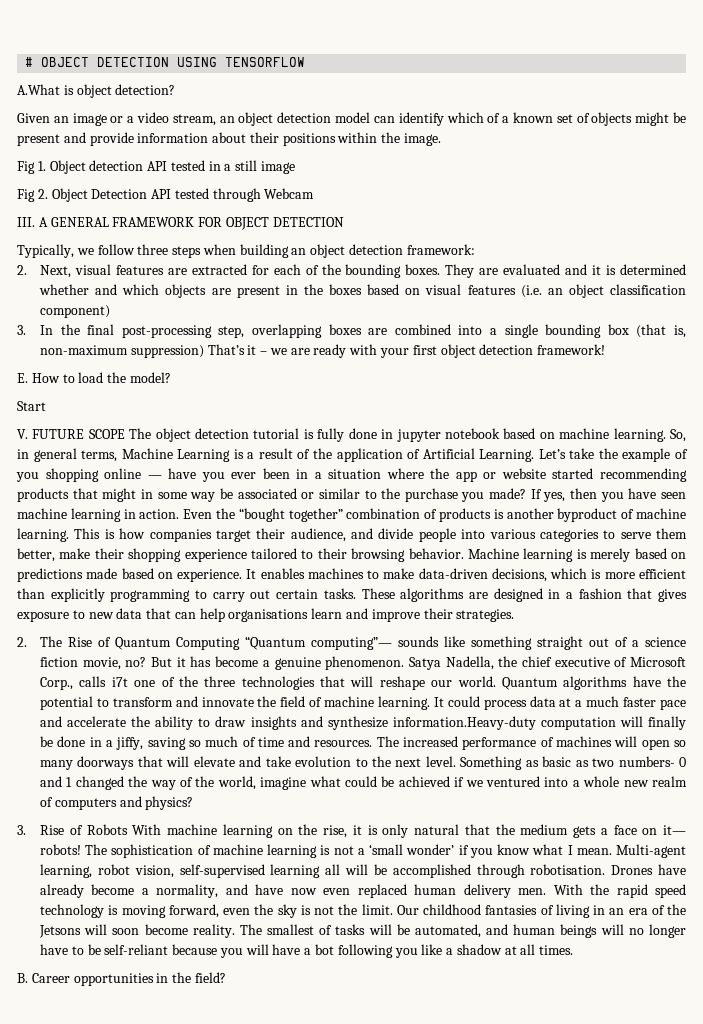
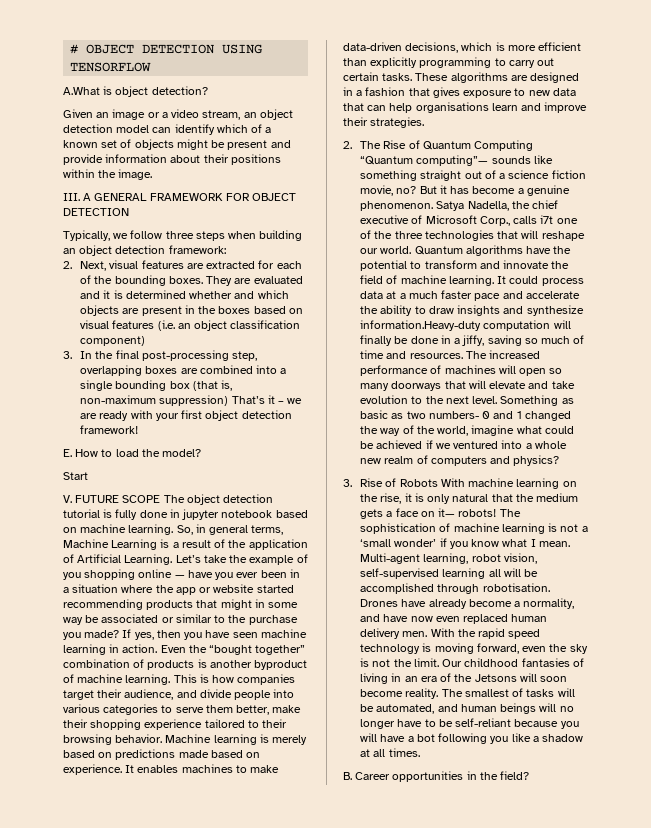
- Fig 1. Object detection API tested in a still image
- Fig 2. Object Detection API tested through Webcam

